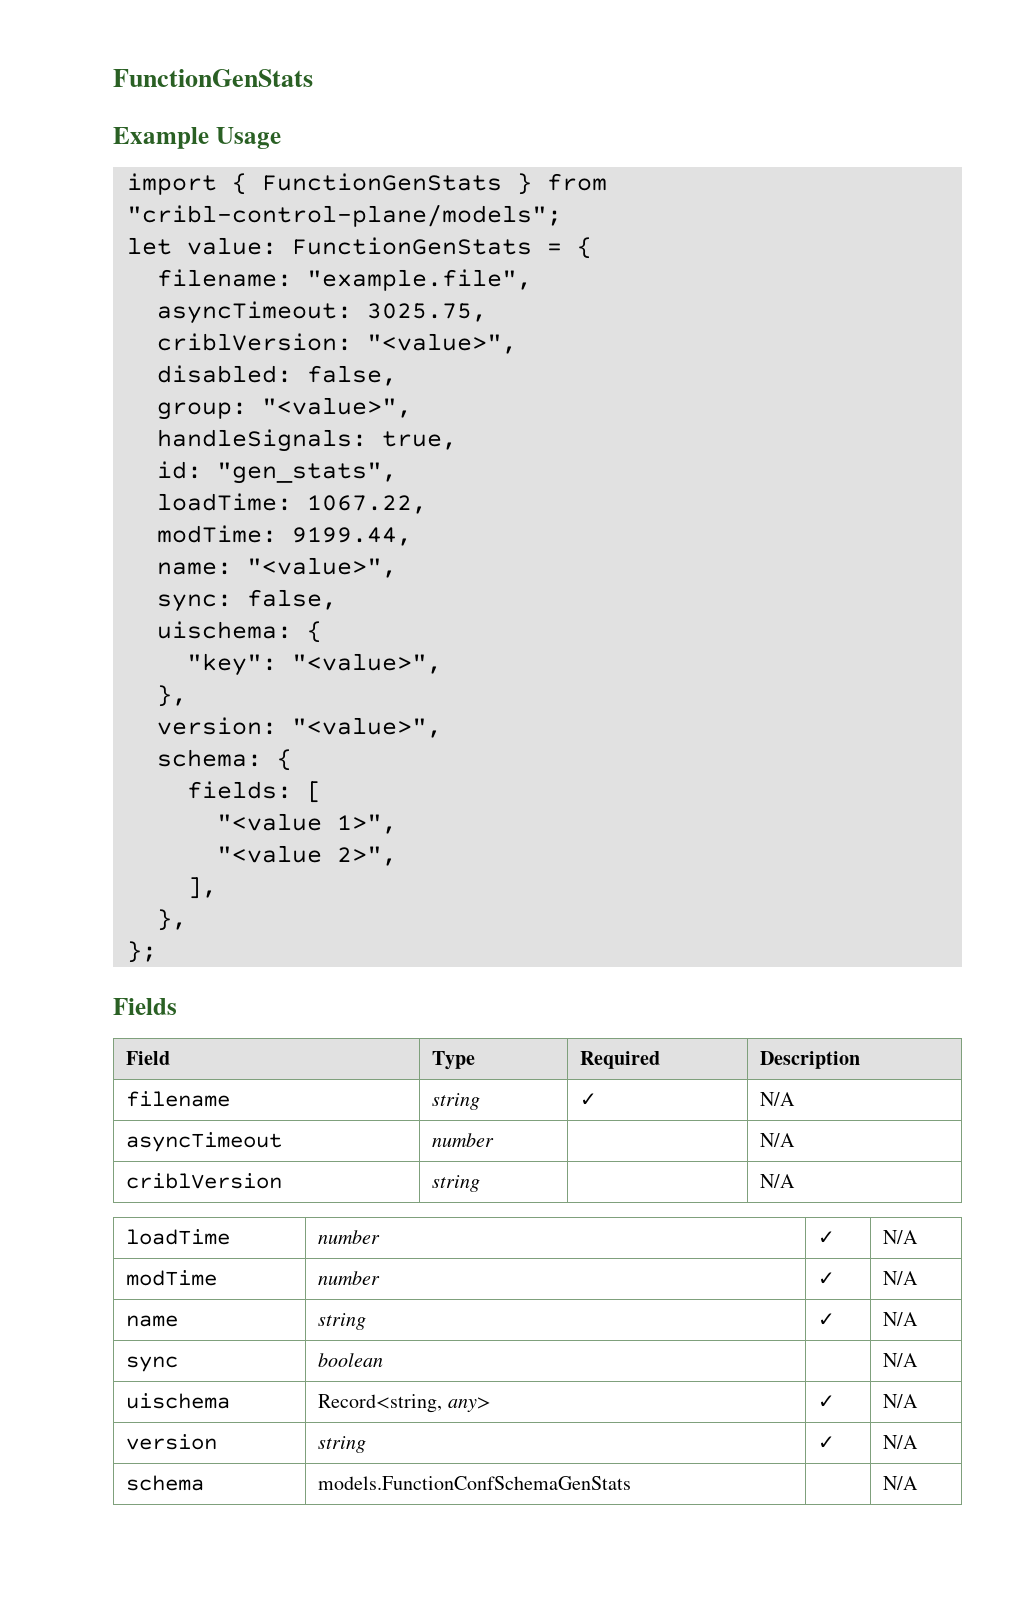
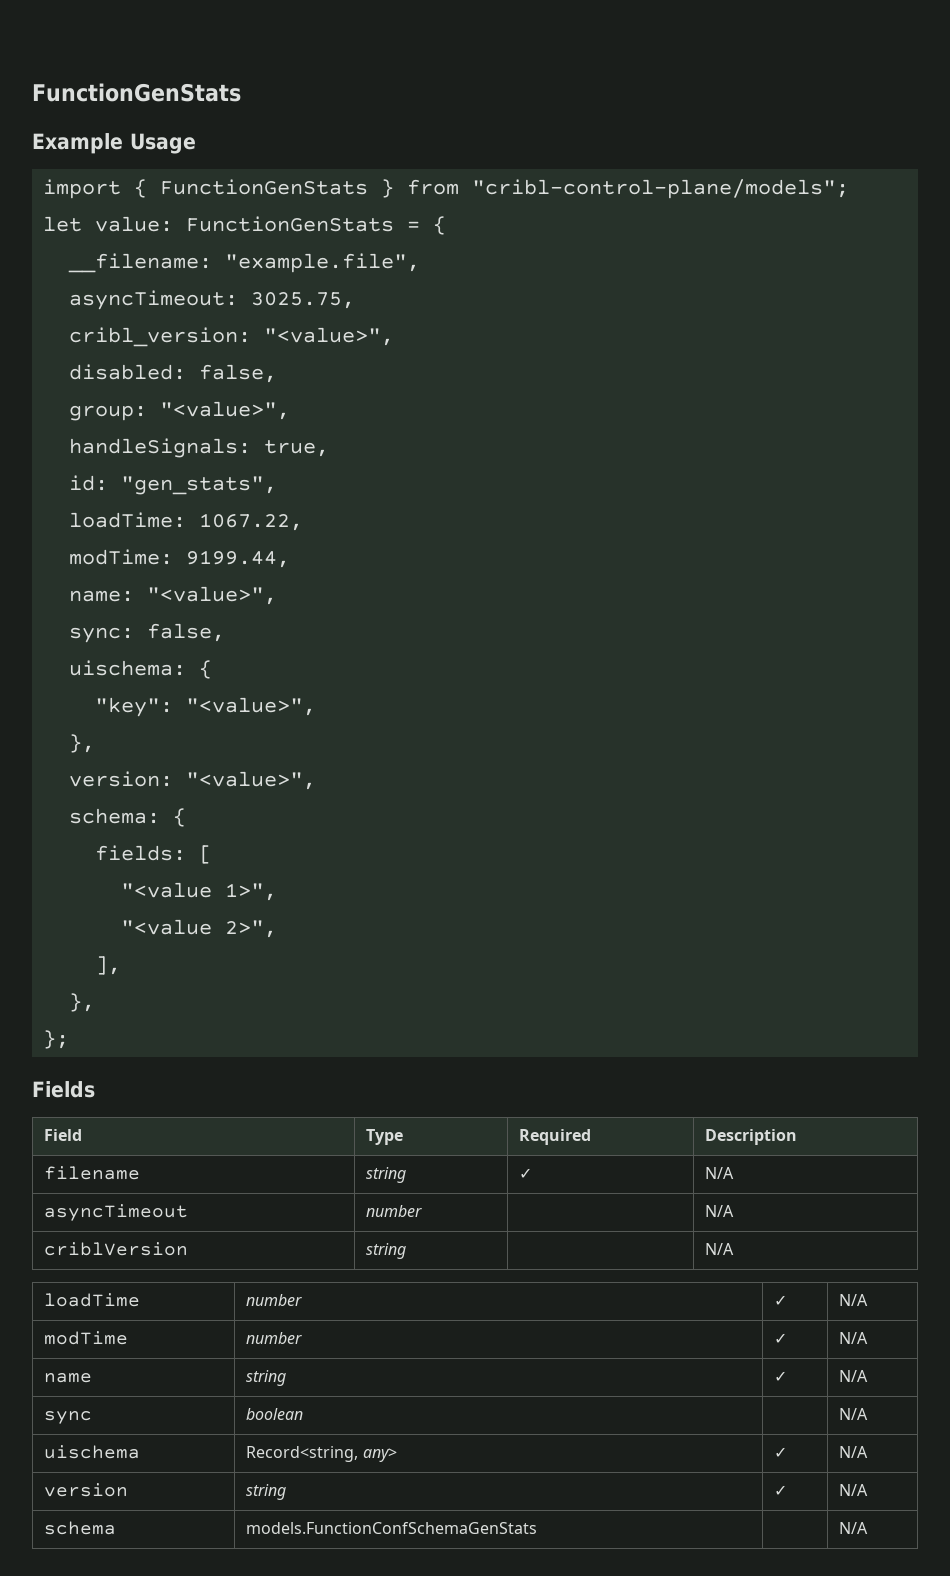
- filename: "example.file",
+ __filename: "example.file",
- criblVersion: "<value>",
+ cribl_version: "<value>",

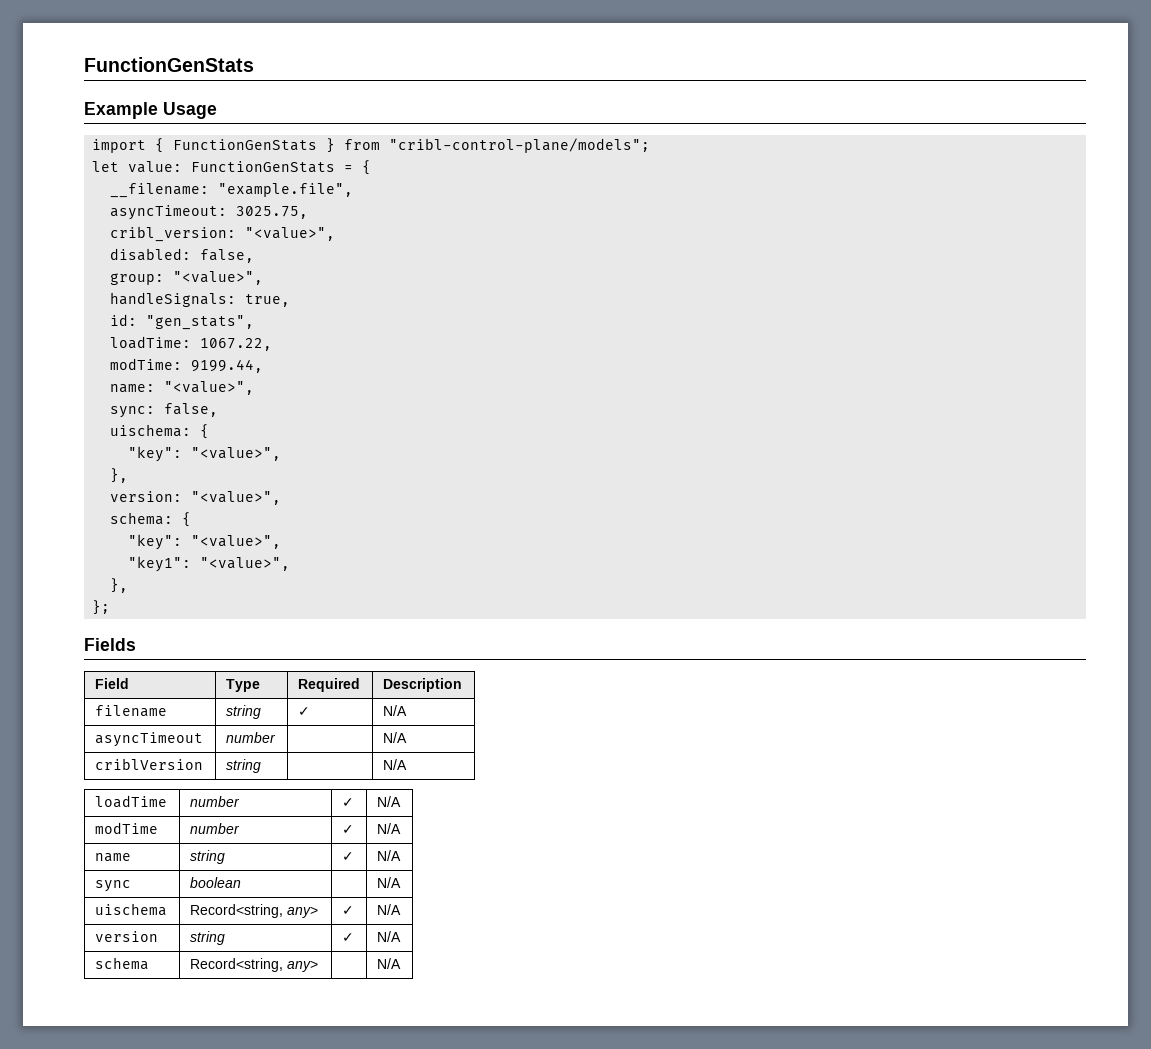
  schema: {
- fields: [
- "<value 1>",
- "<value 2>",
- ],
+ "key": "<value>",
+ "key1": "<value>",
- schema | models.FunctionConfSchemaGenStats | | N/A
+ schema | Record<string, any> | | N/A

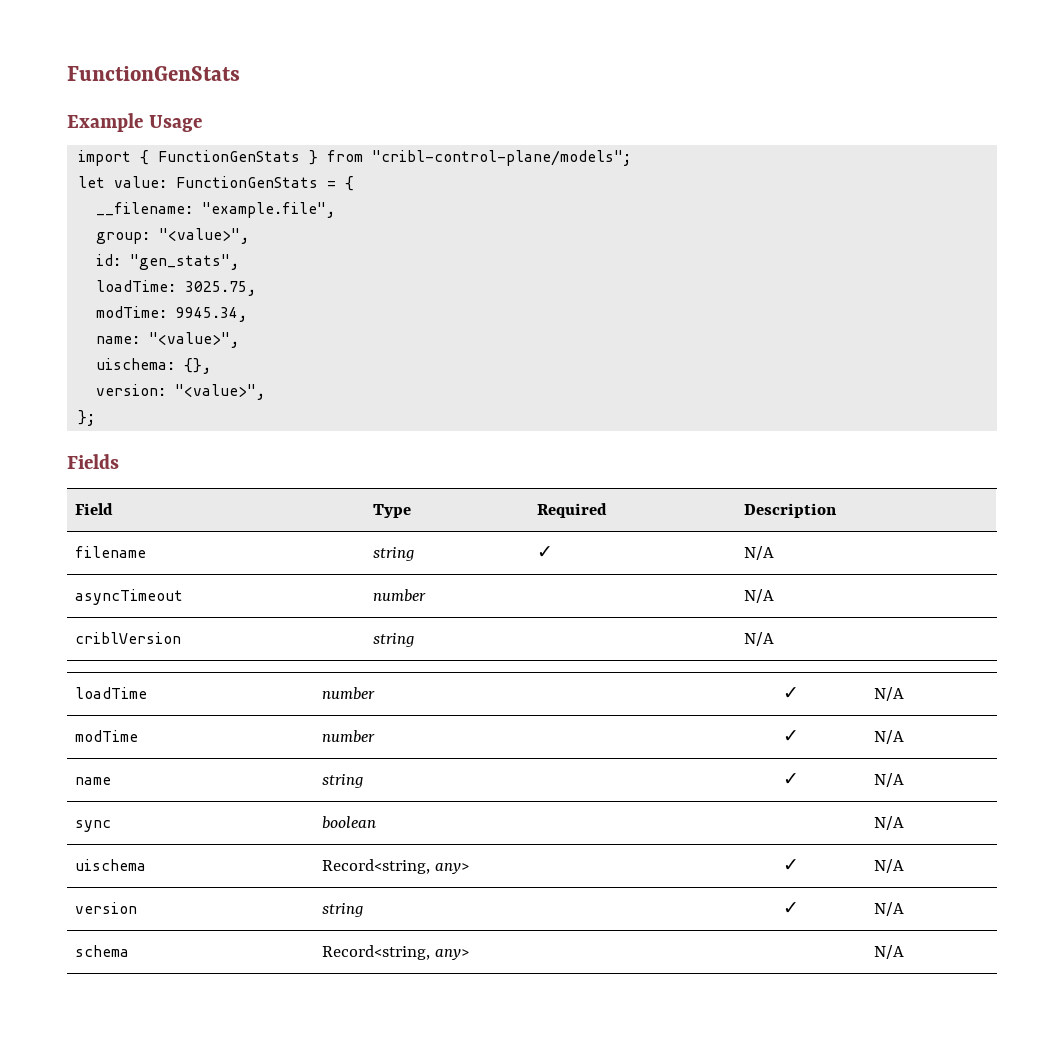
- asyncTimeout: 3025.75,
- cribl_version: "<value>",
- disabled: false,
- handleSignals: true,
- loadTime: 1067.22,
+ loadTime: 3025.75,
- modTime: 9199.44,
+ modTime: 9945.34,
- sync: false,
- uischema: {
- "key": "<value>",
- },
+ uischema: {},
  version: "<value>",
- schema: {
- "key": "<value>",
- "key1": "<value>",
- },

